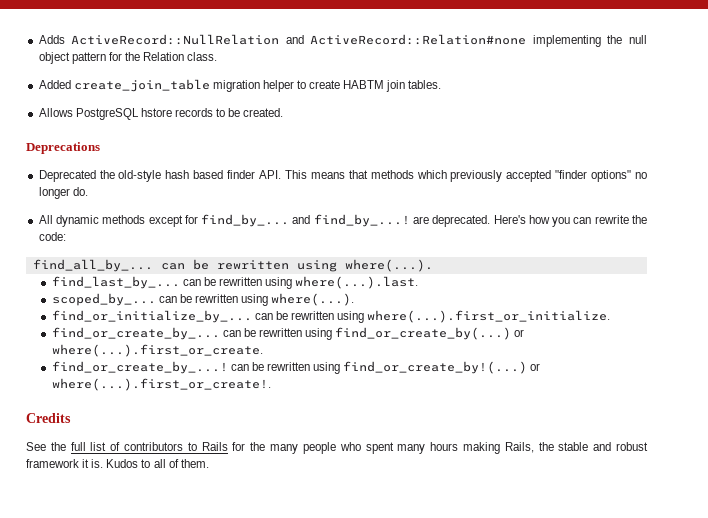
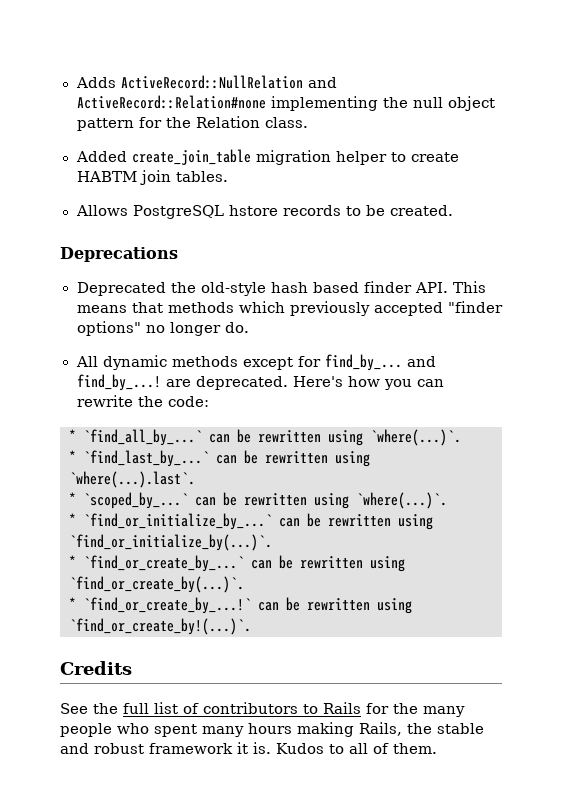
- find_all_by_... can be rewritten using where(...).
- find_last_by_... can be rewritten using where(...).last.
- scoped_by_... can be rewritten using where(...).
- find_or_initialize_by_... can be rewritten using where(...).first_or_initialize.
- find_or_create_by_... can be rewritten using find_or_create_by(...) or where(...).first_or_create.
- find_or_create_by_...! can be rewritten using find_or_create_by!(...) or where(...).first_or_create!.
+ * `find_all_by_...` can be rewritten using `where(...)`.
+ * `find_last_by_...` can be rewritten using `where(...).last`.
+ * `scoped_by_...` can be rewritten using `where(...)`.
+ * `find_or_initialize_by_...` can be rewritten using `find_or_initialize_by(...)`.
+ * `find_or_create_by_...` can be rewritten using `find_or_create_by(...)`.
+ * `find_or_create_by_...!` can be rewritten using `find_or_create_by!(...)`.

